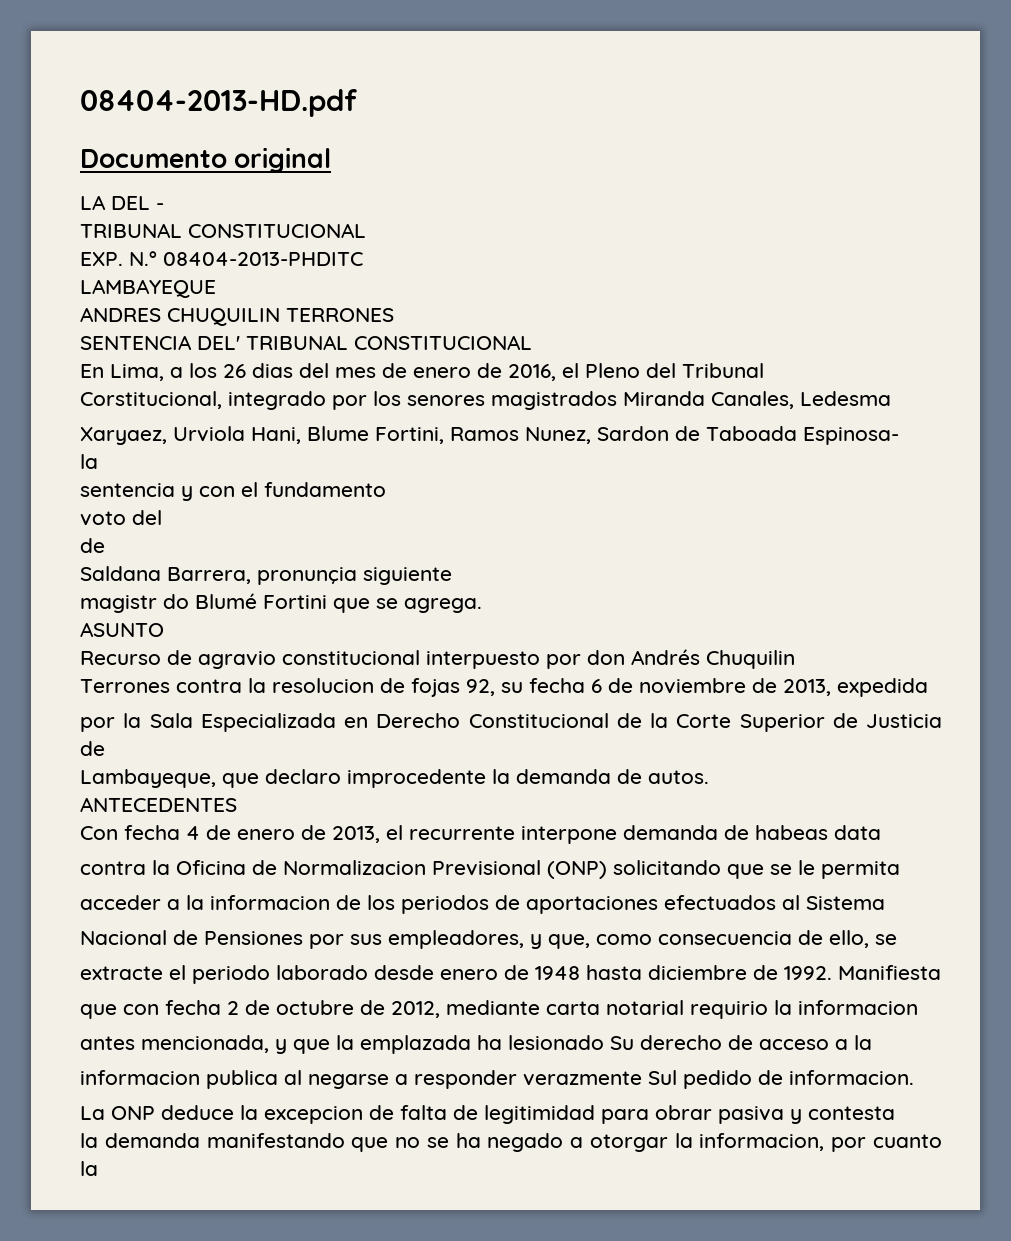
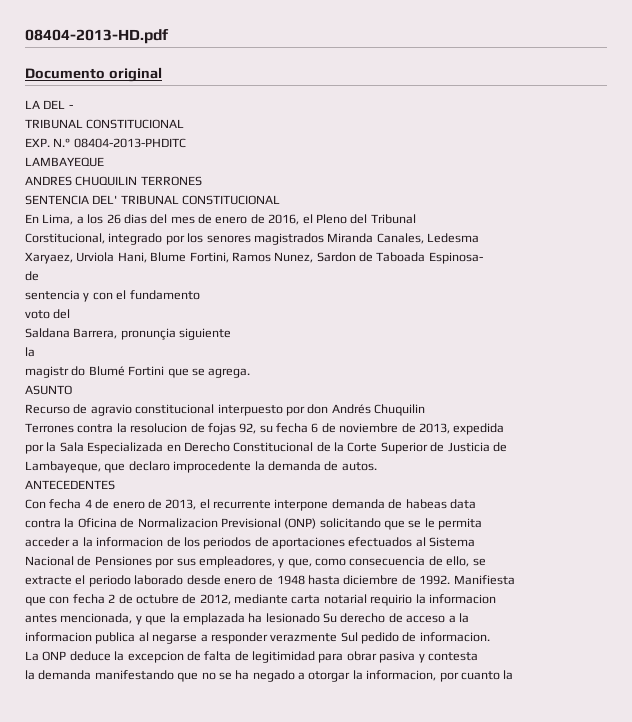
  Xaryaez, Urviola Hani, Blume Fortini, Ramos Nunez, Sardon de Taboada Espinosa-
- la
+ de
  voto del
- de
  Saldana Barrera, pronunçia siguiente
+ la

